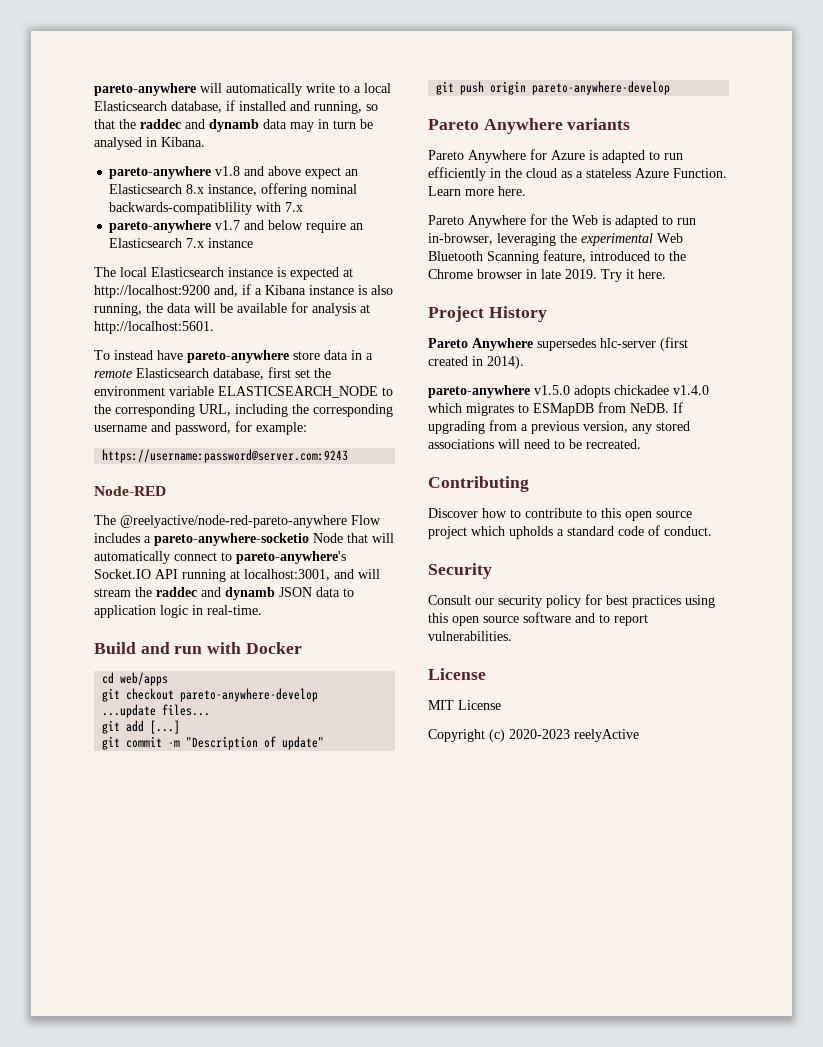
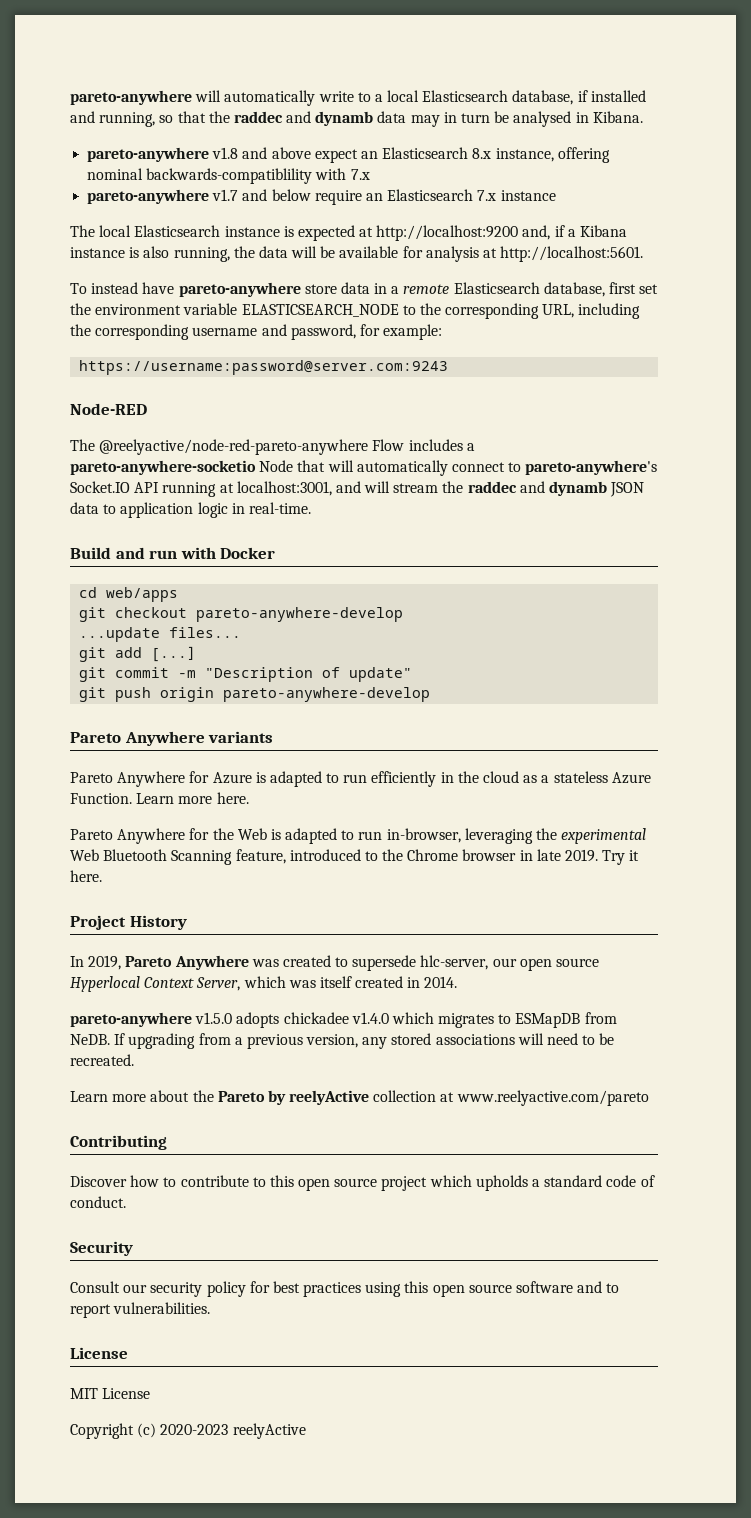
- Pareto Anywhere supersedes hlc-server (first created in 2014).
+ In 2019, Pareto Anywhere was created to supersede hlc-server, our open source Hyperlocal Context Server, which was itself created in 2014.
+ Learn more about the Pareto by reelyActive collection at www.reelyactive.com/pareto

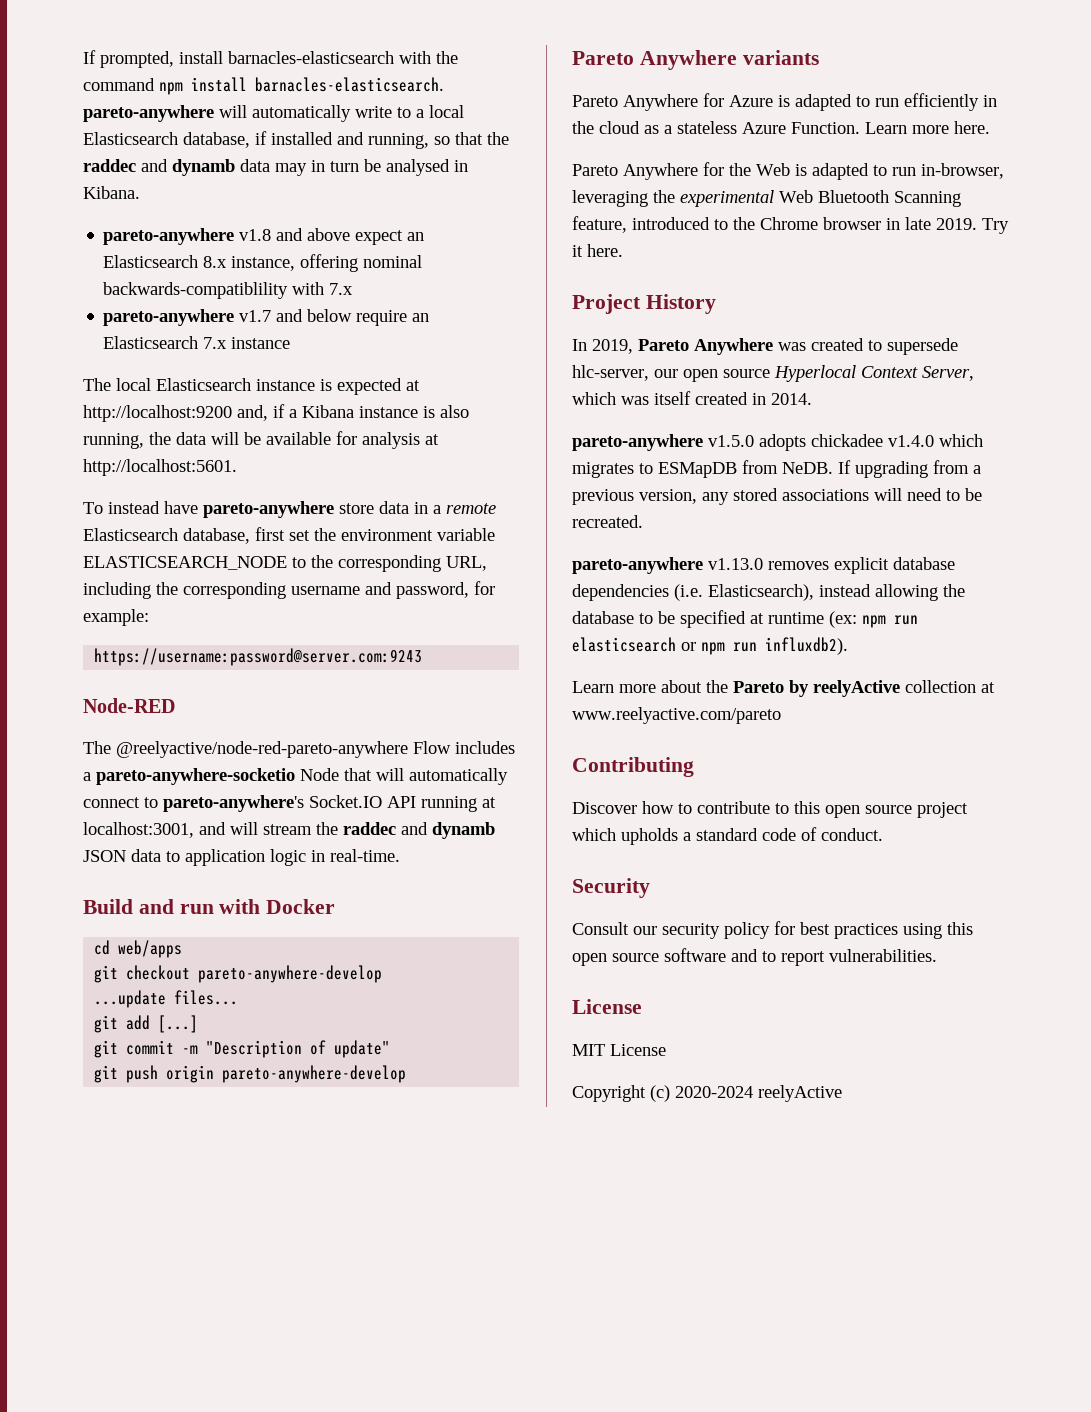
- pareto-anywhere will automatically write to a local Elasticsearch database, if installed and running, so that the raddec and dynamb data may in turn be analysed in Kibana.
+ If prompted, install barnacles-elasticsearch with the command npm install barnacles-elasticsearch. pareto-anywhere will automatically write to a local Elasticsearch database, if installed and running, so that the raddec and dynamb data may in turn be analysed in Kibana.
+ pareto-anywhere v1.13.0 removes explicit database dependencies (i.e. Elasticsearch), instead allowing the database to be specified at runtime (ex: npm run elasticsearch or npm run influxdb2).
- Copyright (c) 2020-2023 reelyActive
+ Copyright (c) 2020-2024 reelyActive

